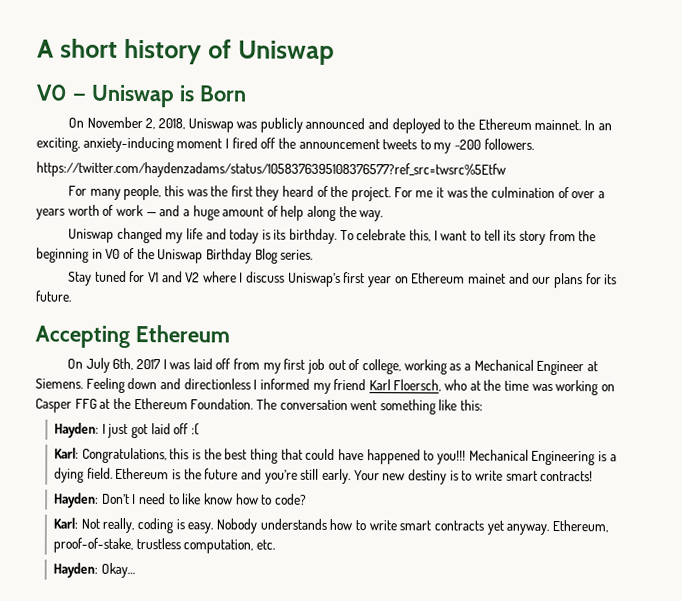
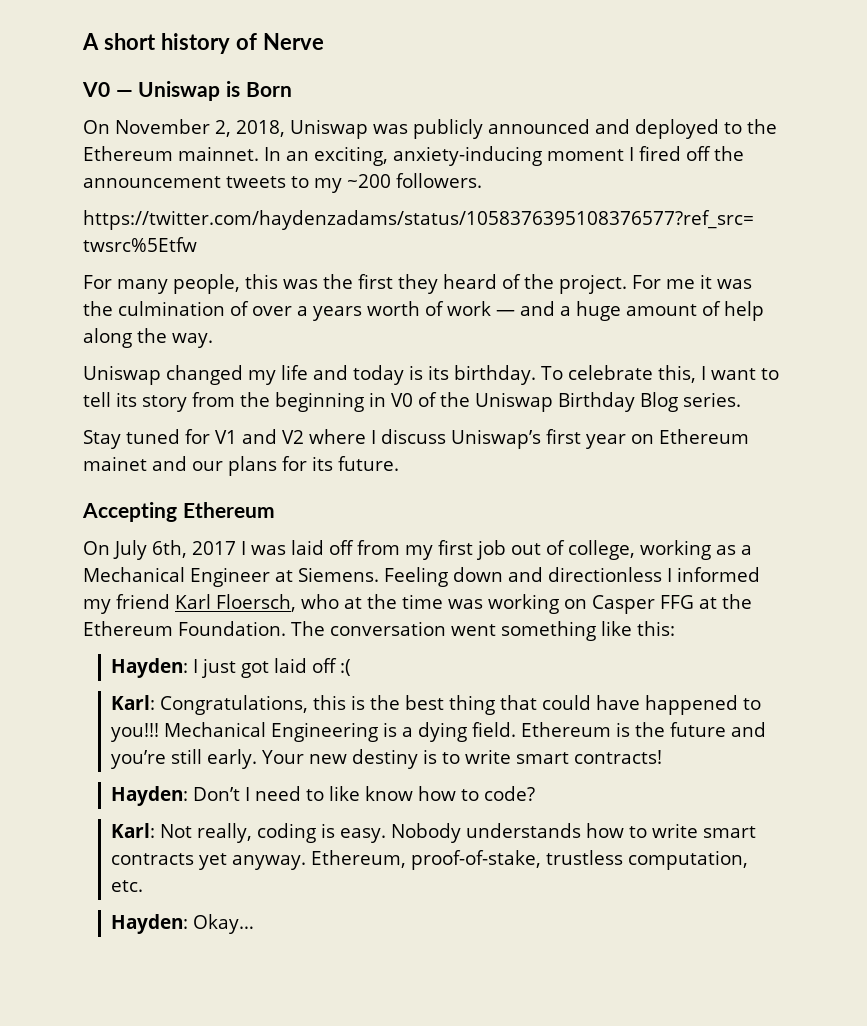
- A short history of Uniswap
+ A short history of Nerve

